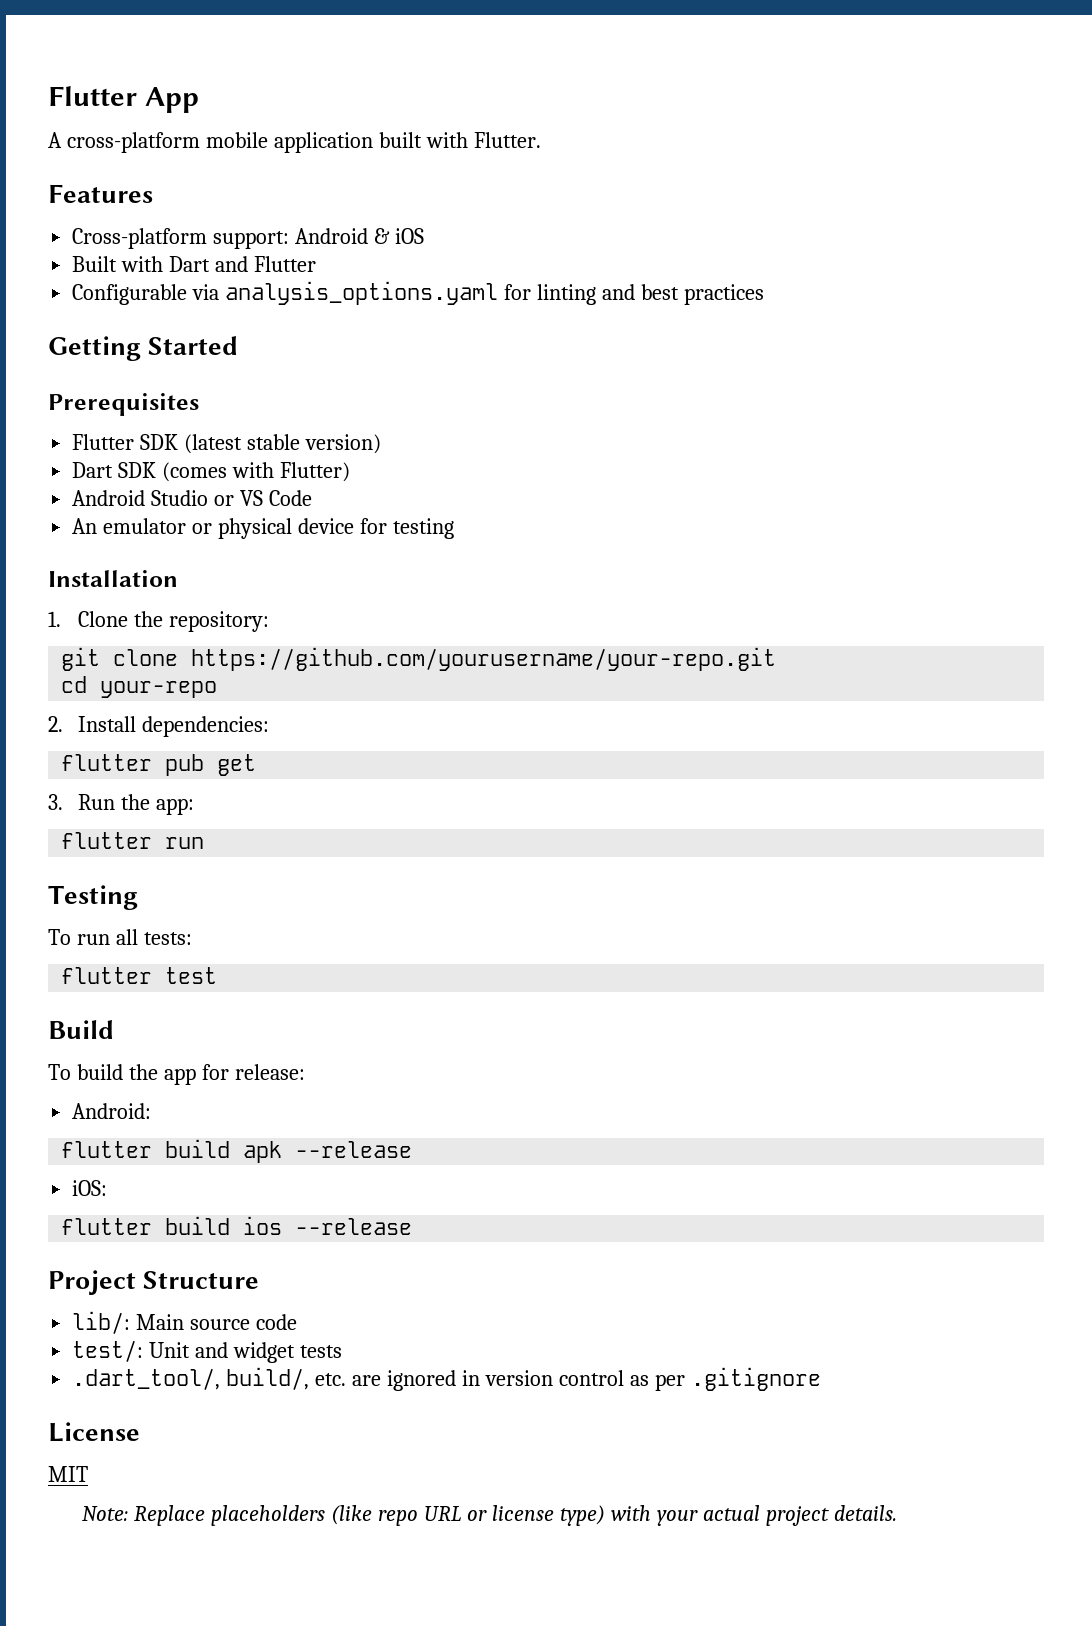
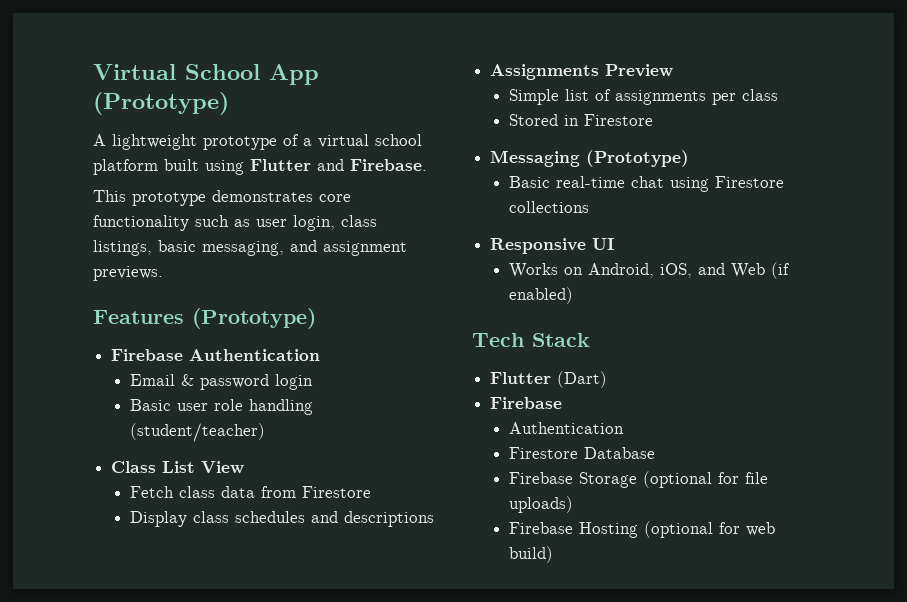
- Flutter App
+ Virtual School App (Prototype)
- A cross-platform mobile application built with Flutter.
- Features
- Cross-platform support: Android & iOS
- Built with Dart and Flutter
- Configurable via analysis_options.yaml for linting and best practices
- Getting Started
- Prerequisites
- Flutter SDK (latest stable version)
- Dart SDK (comes with Flutter)
- Android Studio or VS Code
- An emulator or physical device for testing
- Installation
- 1. Clone the repository:
- git clone https://github.com/yourusername/your-repo.git
- cd your-repo
- 2. Install dependencies:
- flutter pub get
- 3. Run the app:
- flutter run
- Testing
- To run all tests:
- flutter test
- Build
- To build the app for release:
- Android:
- flutter build apk --release
- iOS:
- flutter build ios --release
- Project Structure
- lib/: Main source code
- test/: Unit and widget tests
- .dart_tool/, build/, etc. are ignored in version control as per .gitignore
- License
- MIT
- Note: Replace placeholders (like repo URL or license type) with your actual project details.
+ A lightweight prototype of a virtual school platform built using Flutter and Firebase.
+ This prototype demonstrates core functionality such as user login, class listings, basic messaging, and assignment previews.
+ Features (Prototype)
+ Firebase Authentication
+ Email & password login
+ Basic user role handling (student/teacher)
+ Class List View
+ Fetch class data from Firestore
+ Display class schedules and descriptions
+ Assignments Preview
+ Simple list of assignments per class
+ Stored in Firestore
+ Messaging (Prototype)
+ Basic real-time chat using Firestore collections
+ Responsive UI
+ Works on Android, iOS, and Web (if enabled)
+ Tech Stack
+ Flutter (Dart)
+ Firebase
+ Authentication
+ Firestore Database
+ Firebase Storage (optional for file uploads)
+ Firebase Hosting (optional for web build)

